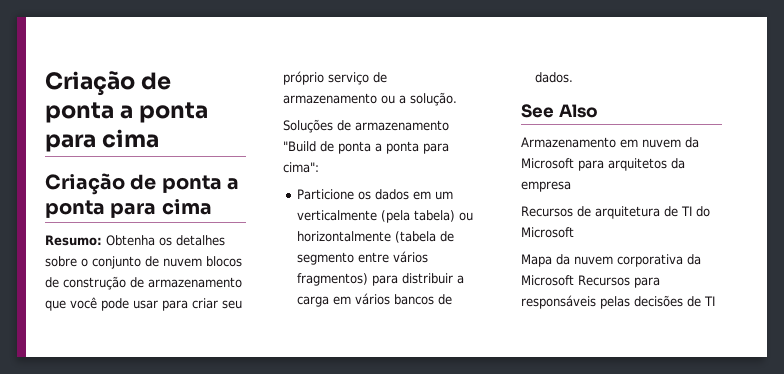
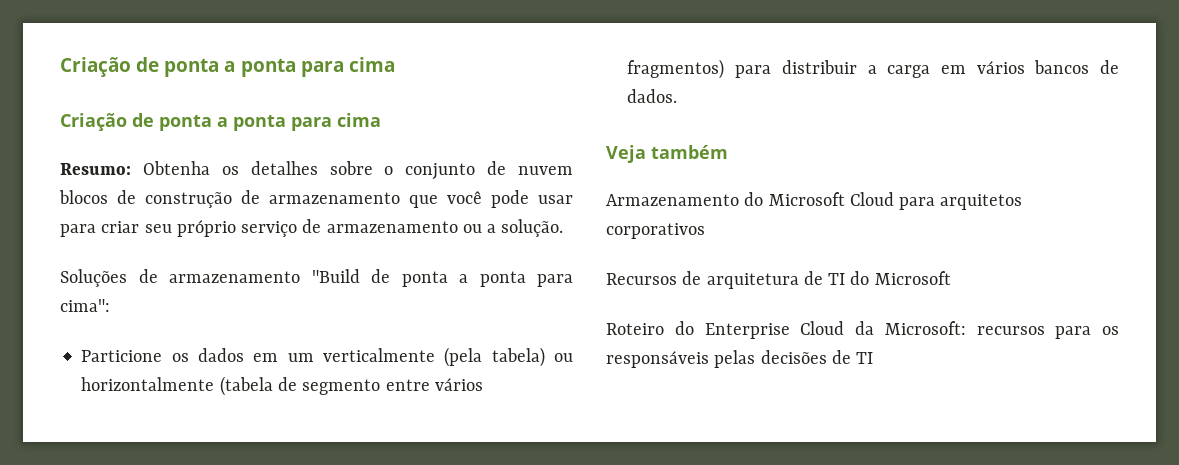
- See Also
+ Veja também
- Armazenamento em nuvem da Microsoft para arquitetos da empresa
+ Armazenamento do Microsoft Cloud para arquitetos corporativos
- Mapa da nuvem corporativa da Microsoft Recursos para responsáveis pelas decisões de TI
+ Roteiro do Enterprise Cloud da Microsoft: recursos para os responsáveis pelas decisões de TI

